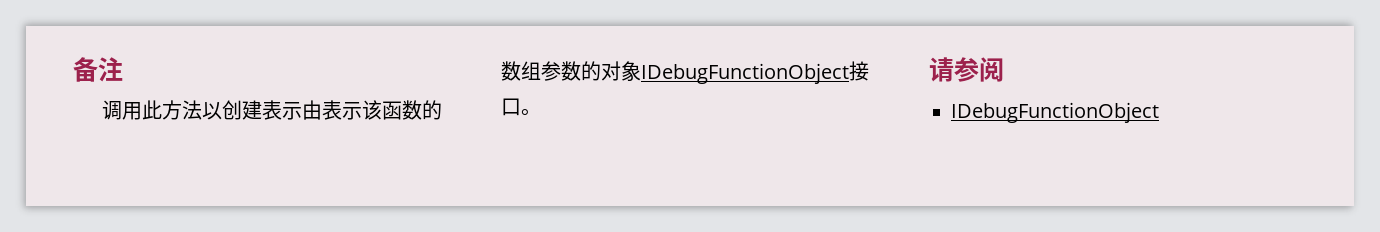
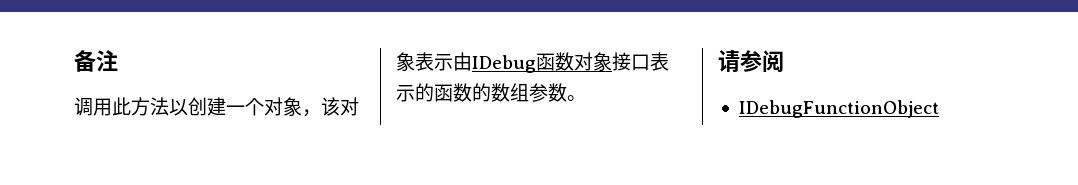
- 调用此方法以创建表示由表示该函数的数组参数的对象IDebugFunctionObject接口。
+ 调用此方法以创建一个对象，该对象表示由IDebug函数对象接口表示的函数的数组参数。

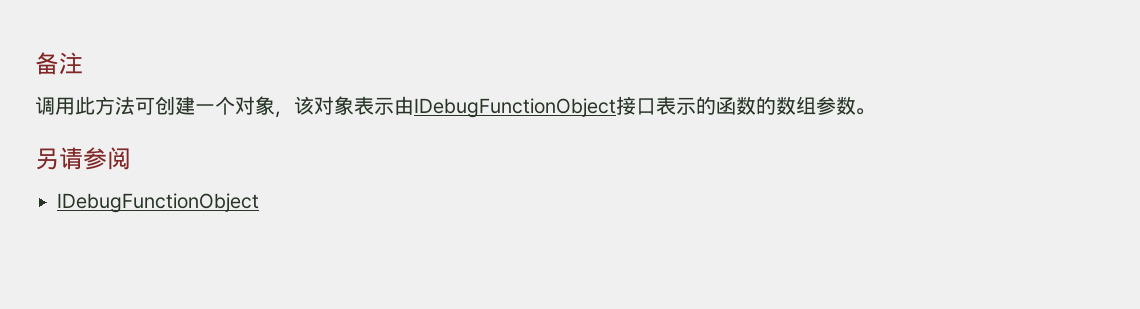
- 调用此方法以创建一个对象，该对象表示由IDebug函数对象接口表示的函数的数组参数。
+ 调用此方法可创建一个对象，该对象表示由IDebugFunctionObject接口表示的函数的数组参数。
- 请参阅
+ 另请参阅

